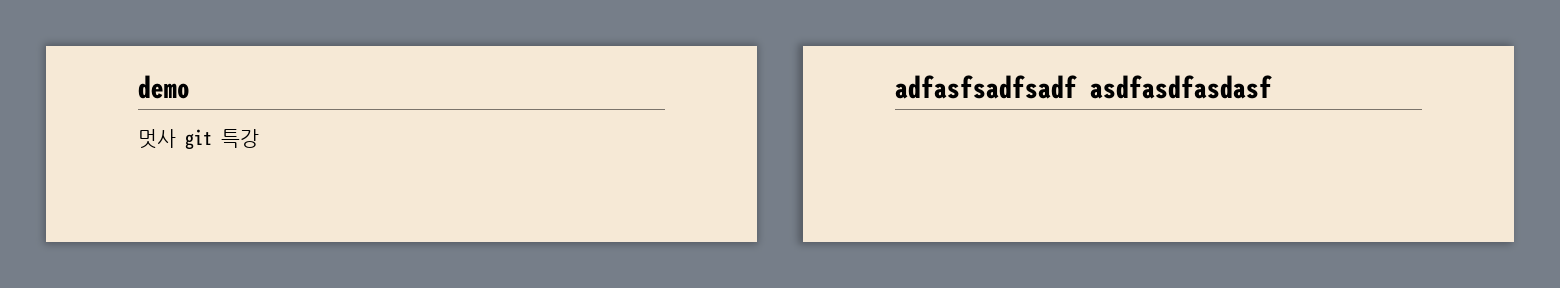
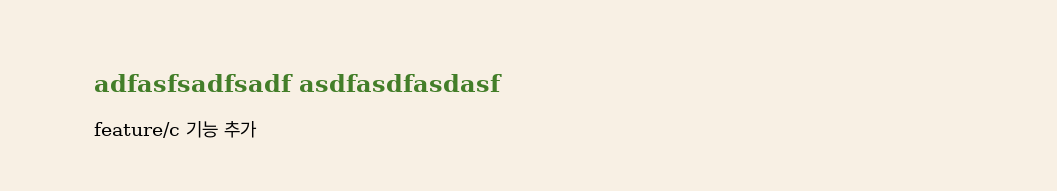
- demo
- 멋사 git 특강
+ feature/c 기능 추가

